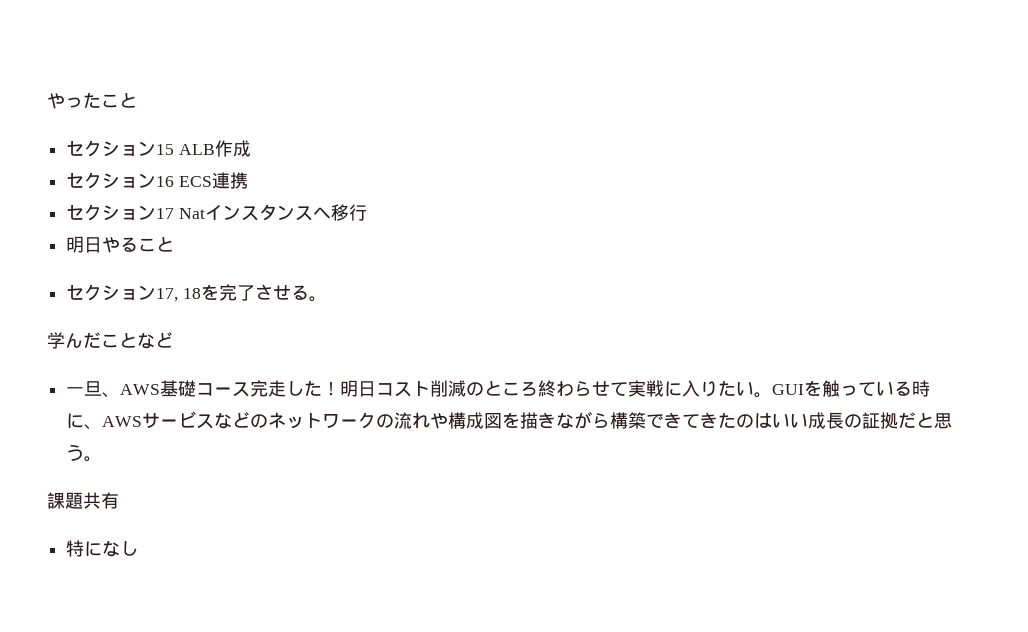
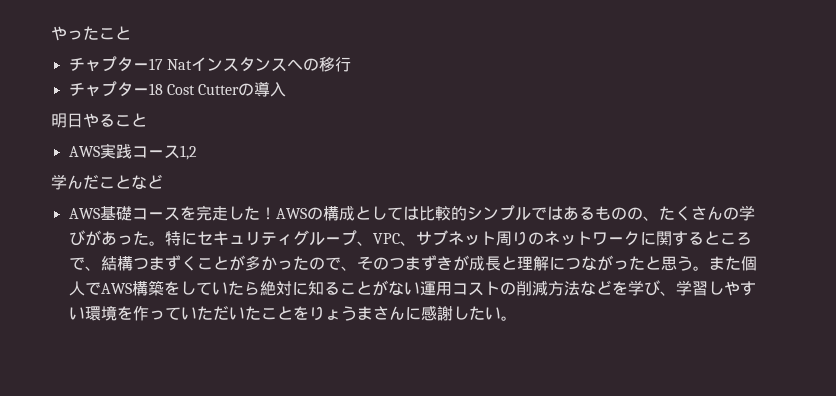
- セクション15 ALB作成
- セクション16 ECS連携
- セクション17 Natインスタンスへ移行
+ チャプター17 Natインスタンスへの移行
+ チャプター18 Cost Cutterの導入
  明日やること
- セクション17, 18を完了させる。
+ AWS実践コース1,2
- 一旦、AWS基礎コース完走した！
+ AWS基礎コースを完走した！
- 明日コスト削減のところ終わらせて実戦に入りたい。GUIを触っている時に、AWSサービスなどのネットワークの流れや構成図を描きながら構築できてきたのはいい成長の証拠だと思う。
- 課題共有
- 特になし
+ AWSの構成としては比較的シンプルではあるものの、たくさんの学びがあった。特にセキュリティグループ、VPC、サブネット周りのネットワークに関するところで、結構つまずくことが多かったので、そのつまずきが成長と理解につながったと思う。また個人でAWS構築をしていたら絶対に知ることがない運用コストの削減方法などを学び、学習しやすい環境を作っていただいたことをりょうまさんに感謝したい。

